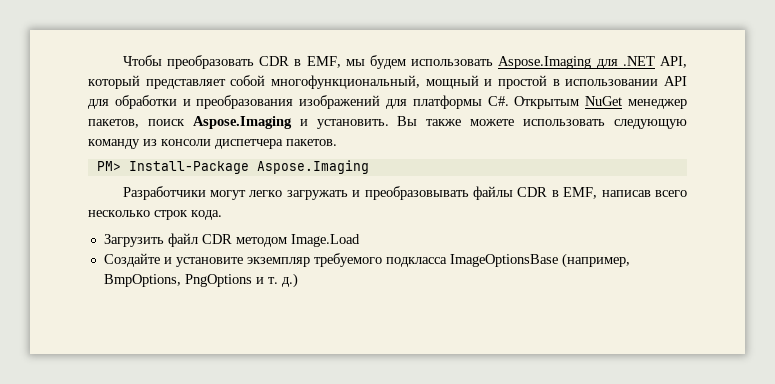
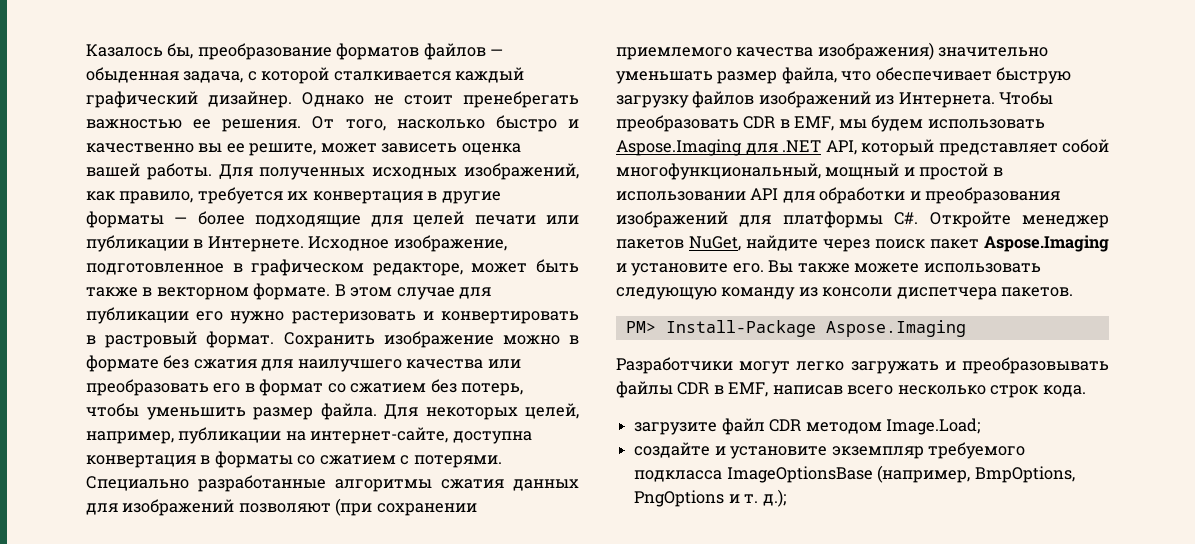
+ Казалось бы, преобразование форматов файлов — обыденная задача, с которой сталкивается каждый графический дизайнер. Однако не стоит пренебрегать важностью ее решения. От того, насколько быстро и качественно вы ее решите, может зависеть оценка вашей работы. Для полученных исходных изображений, как правило, требуется их конвертация в другие форматы — более подходящие для целей печати или публикации в Интернете. Исходное изображение, подготовленное в графическом редакторе, может быть также в векторном формате. В этом случае для публикации его нужно растеризовать и конвертировать в растровый формат. Сохранить изображение можно в формате без сжатия для наилучшего качества или преобразовать его в формат со сжатием без потерь, чтобы уменьшить размер файла. Для некоторых целей, например, публикации на интернет-сайте, доступна конвертация в форматы со сжатием с потерями. Специально разработанные алгоритмы сжатия данных для изображений позволяют (при сохранении приемлемого качества изображения) значительно уменьшать размер файла, что обеспечивает быструю загрузку файлов изображений из Интернета.
- Чтобы преобразовать CDR в EMF, мы будем использовать Aspose.Imaging для .NET API, который представляет собой многофункциональный, мощный и простой в использовании API для обработки и преобразования изображений для платформы C#. Открытым NuGet менеджер пакетов, поиск Aspose.Imaging и установить.
+ Чтобы преобразовать CDR в EMF, мы будем использовать Aspose.Imaging для .NET API, который представляет собой многофункциональный, мощный и простой в использовании API для обработки и преобразования изображений для платформы C#. Откройте менеджер пакетов NuGet, найдите через поиск пакет Aspose.Imaging и установите его.
- Загрузить файл CDR методом Image.Load
- Создайте и установите экземпляр требуемого подкласса ImageOptionsBase (например, BmpOptions, PngOptions и т. д.)
+ загрузите файл CDR методом Image.Load;
+ создайте и установите экземпляр требуемого подкласса ImageOptionsBase (например, BmpOptions, PngOptions и т. д.);

